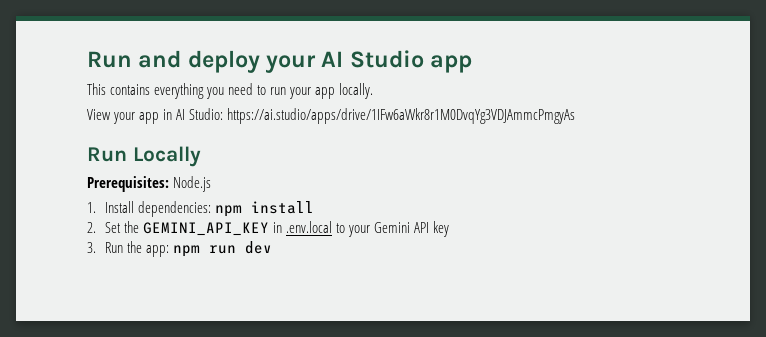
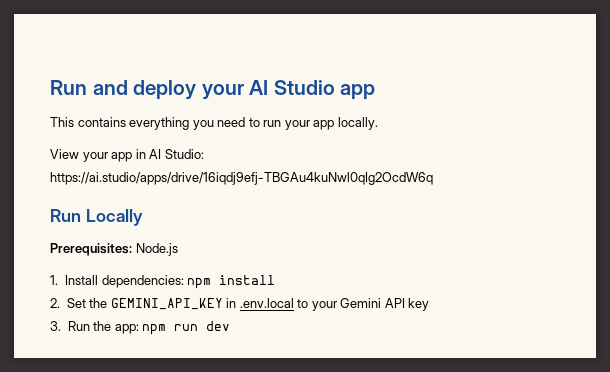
- View your app in AI Studio: https://ai.studio/apps/drive/1IFw6aWkr8r1M0DvqYg3VDJAmmcPmgyAs
+ View your app in AI Studio: https://ai.studio/apps/drive/16iqdj9efj-TBGAu4kuNwl0qIg2OcdW6q

